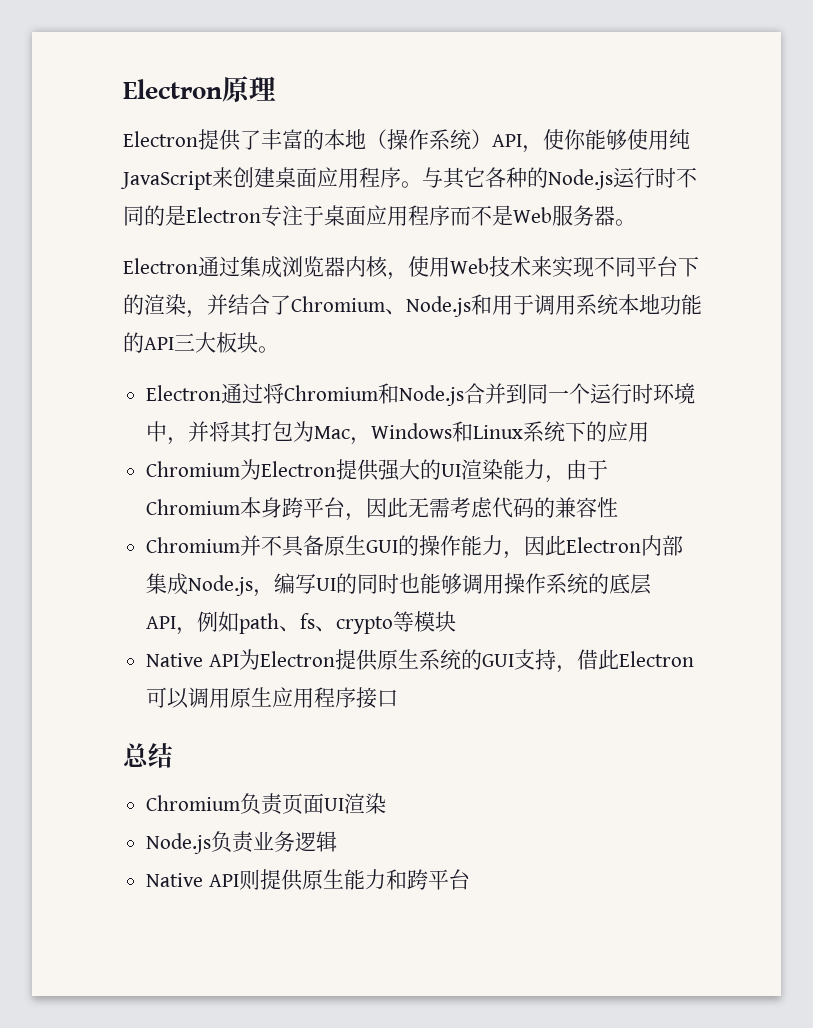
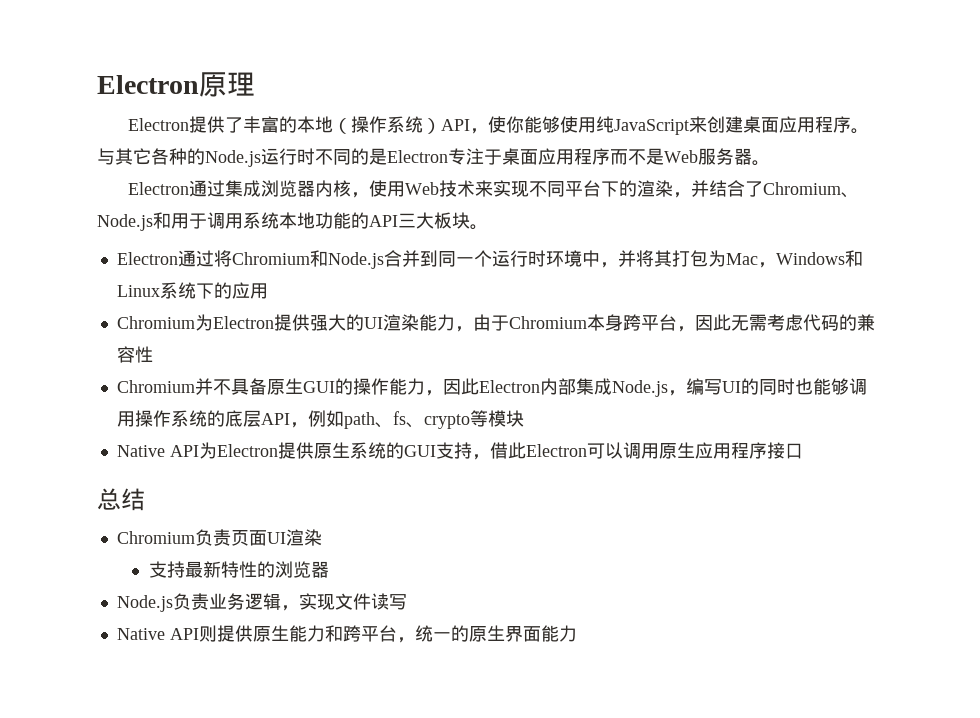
+ 支持最新特性的浏览器
- Node.js负责业务逻辑
+ Node.js负责业务逻辑，实现文件读写
- Native API则提供原生能力和跨平台
+ Native API则提供原生能力和跨平台，统一的原生界面能力

